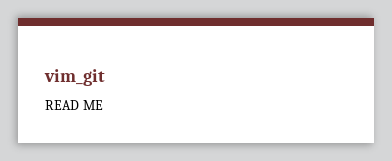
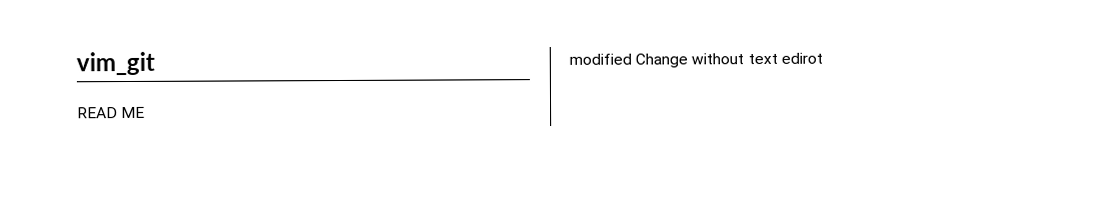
+ modified Change without text edirot

